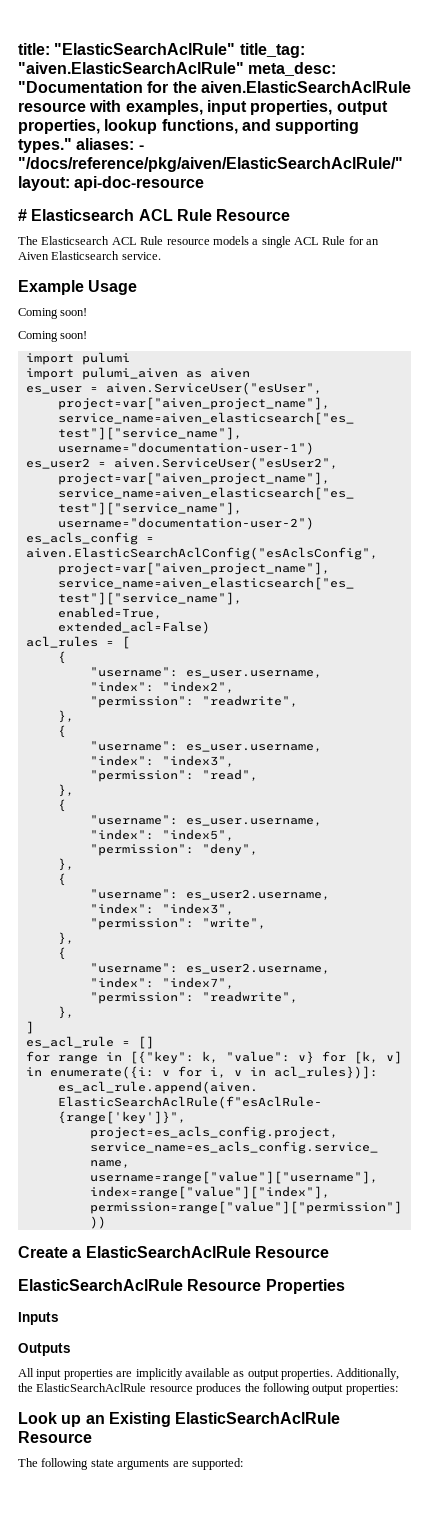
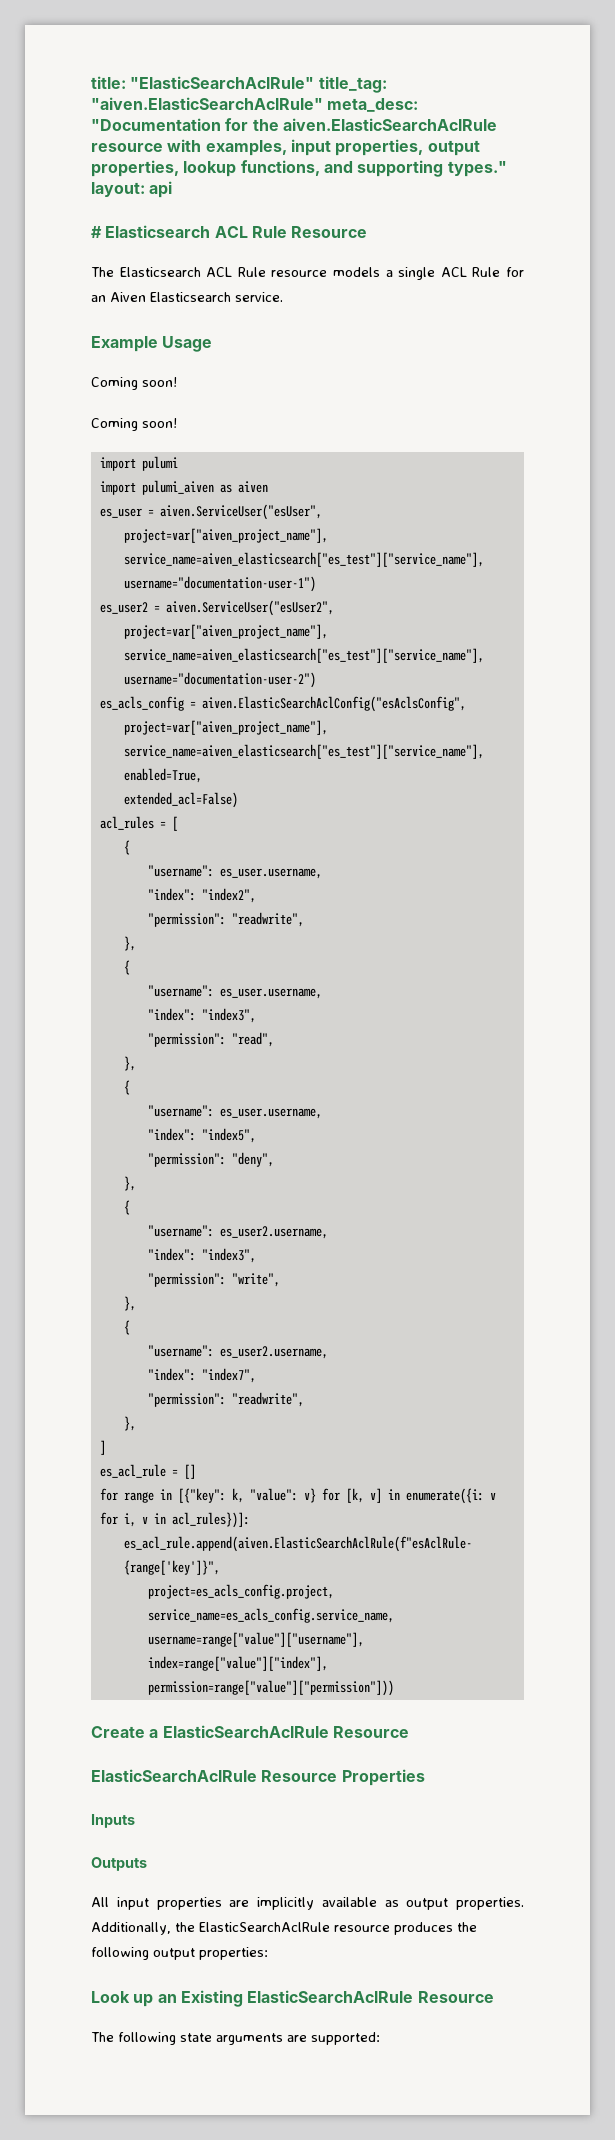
- title: "ElasticSearchAclRule" title_tag: "aiven.ElasticSearchAclRule" meta_desc: "Documentation for the aiven.ElasticSearchAclRule resource with examples, input properties, output properties, lookup functions, and supporting types." aliases: - "/docs/reference/pkg/aiven/ElasticSearchAclRule/" layout: api-doc-resource
+ title: "ElasticSearchAclRule" title_tag: "aiven.ElasticSearchAclRule" meta_desc: "Documentation for the aiven.ElasticSearchAclRule resource with examples, input properties, output properties, lookup functions, and supporting types." layout: api

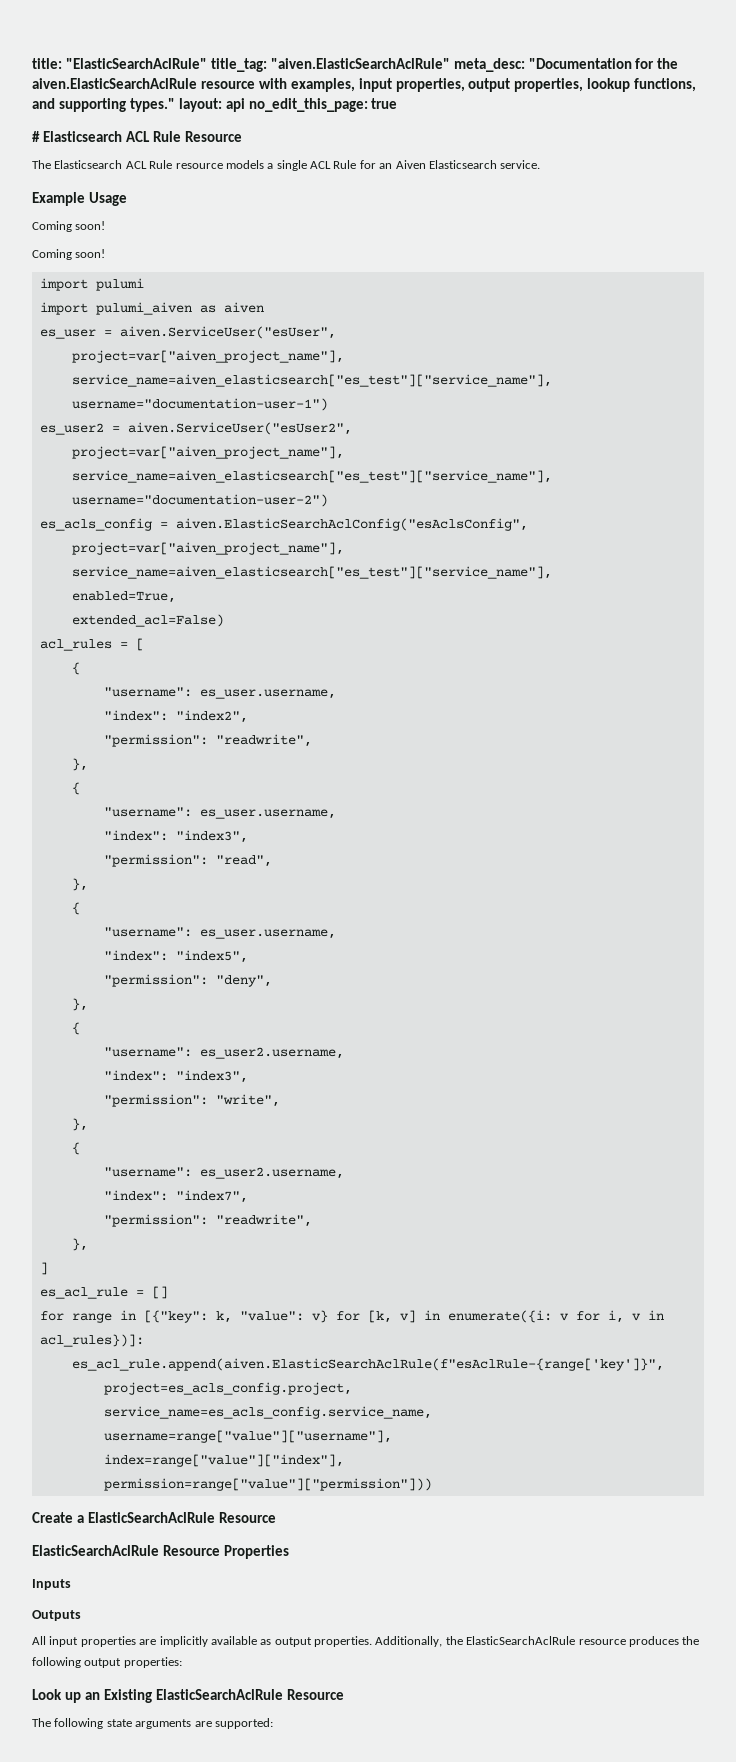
- title: "ElasticSearchAclRule" title_tag: "aiven.ElasticSearchAclRule" meta_desc: "Documentation for the aiven.ElasticSearchAclRule resource with examples, input properties, output properties, lookup functions, and supporting types." layout: api
+ title: "ElasticSearchAclRule" title_tag: "aiven.ElasticSearchAclRule" meta_desc: "Documentation for the aiven.ElasticSearchAclRule resource with examples, input properties, output properties, lookup functions, and supporting types." layout: api no_edit_this_page: true

